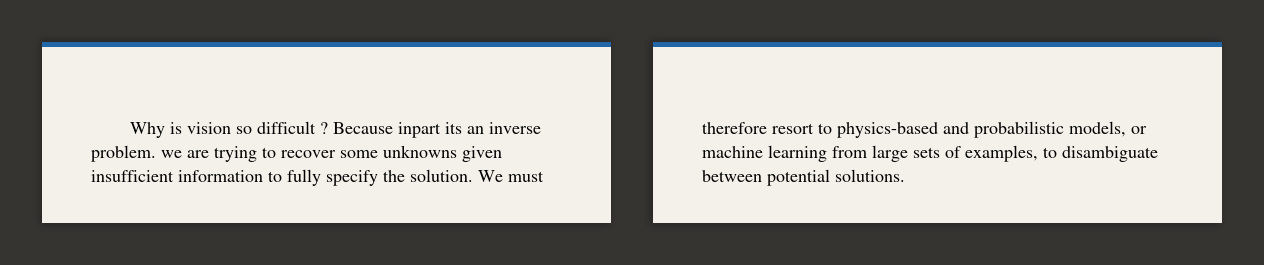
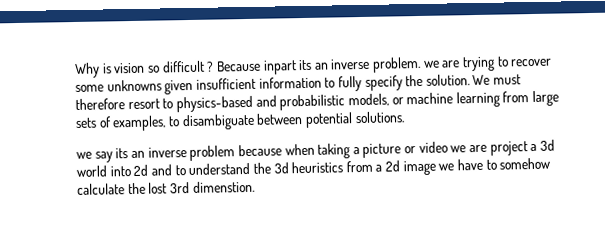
+ we say its an inverse problem because when taking a picture or video we are project a 3d world into 2d and to understand the 3d heuristics from a 2d image we have to somehow calculate the lost 3rd dimenstion.

